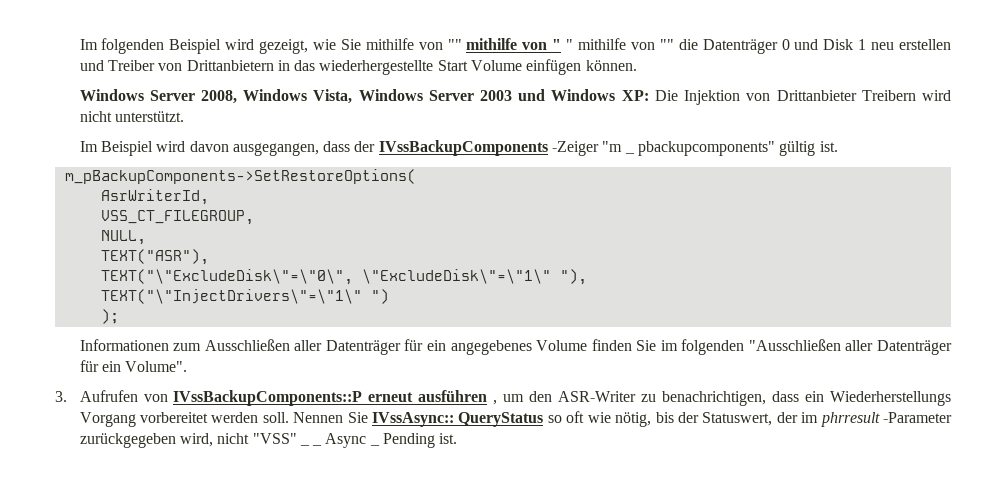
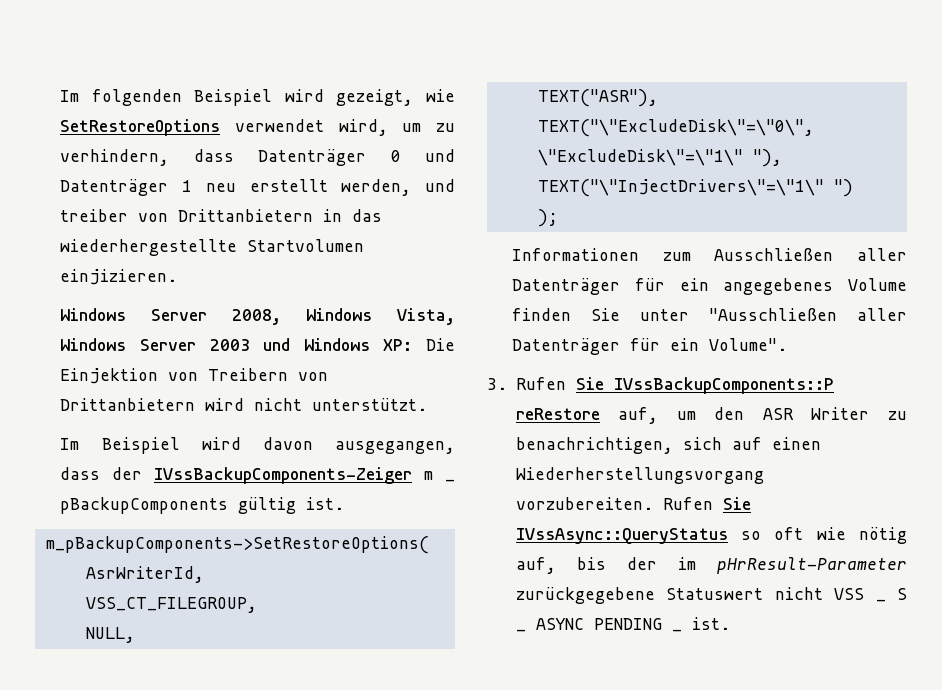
- Im folgenden Beispiel wird gezeigt, wie Sie mithilfe von "" mithilfe von " " mithilfe von "" die Datenträger 0 und Disk 1 neu erstellen und Treiber von Drittanbietern in das wiederhergestellte Start Volume einfügen können.
+ Im folgenden Beispiel wird gezeigt, wie SetRestoreOptions verwendet wird, um zu verhindern, dass Datenträger 0 und Datenträger 1 neu erstellt werden, und treiber von Drittanbietern in das wiederhergestellte Startvolumen einjizieren.
- Windows Server 2008, Windows Vista, Windows Server 2003 und Windows XP: Die Injektion von Drittanbieter Treibern wird nicht unterstützt.
+ Windows Server 2008, Windows Vista, Windows Server 2003 und Windows XP: Die Einjektion von Treibern von Drittanbietern wird nicht unterstützt.
- Im Beispiel wird davon ausgegangen, dass der IVssBackupComponents -Zeiger "m _ pbackupcomponents" gültig ist.
+ Im Beispiel wird davon ausgegangen, dass der IVssBackupComponents-Zeiger m _ pBackupComponents gültig ist.
- Informationen zum Ausschließen aller Datenträger für ein angegebenes Volume finden Sie im folgenden "Ausschließen aller Datenträger für ein Volume".
+ Informationen zum Ausschließen aller Datenträger für ein angegebenes Volume finden Sie unter "Ausschließen aller Datenträger für ein Volume".
- 3. Aufrufen von IVssBackupComponents::P erneut ausführen , um den ASR-Writer zu benachrichtigen, dass ein Wiederherstellungs Vorgang vorbereitet werden soll. Nennen Sie IVssAsync:: QueryStatus so oft wie nötig, bis der Statuswert, der im phrresult -Parameter zurückgegeben wird, nicht "VSS" _ _ Async _ Pending ist.
+ 3. Rufen Sie IVssBackupComponents::P reRestore auf, um den ASR Writer zu benachrichtigen, sich auf einen Wiederherstellungsvorgang vorzubereiten. Rufen Sie IVssAsync::QueryStatus so oft wie nötig auf, bis der im pHrResult-Parameter zurückgegebene Statuswert nicht VSS _ S _ ASYNC PENDING _ ist.

